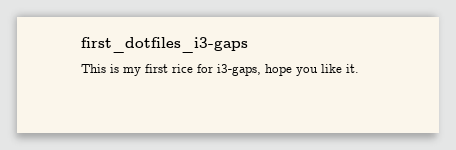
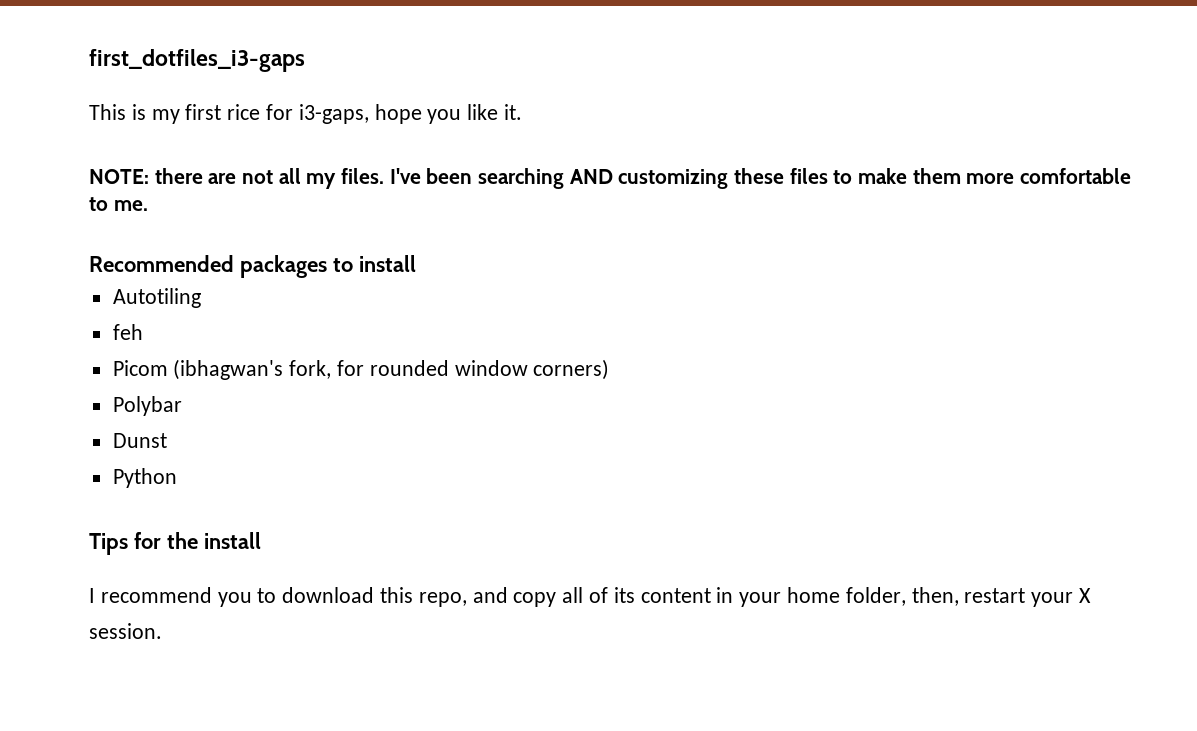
+ NOTE: there are not all my files. I've been searching AND customizing these files to make them more comfortable to me.
+ Recommended packages to install
+ Autotiling
+ feh
+ Picom (ibhagwan's fork, for rounded window corners)
+ Polybar
+ Dunst
+ Python
+ Tips for the install
+ I recommend you to download this repo, and copy all of its content in your home folder, then, restart your X session.

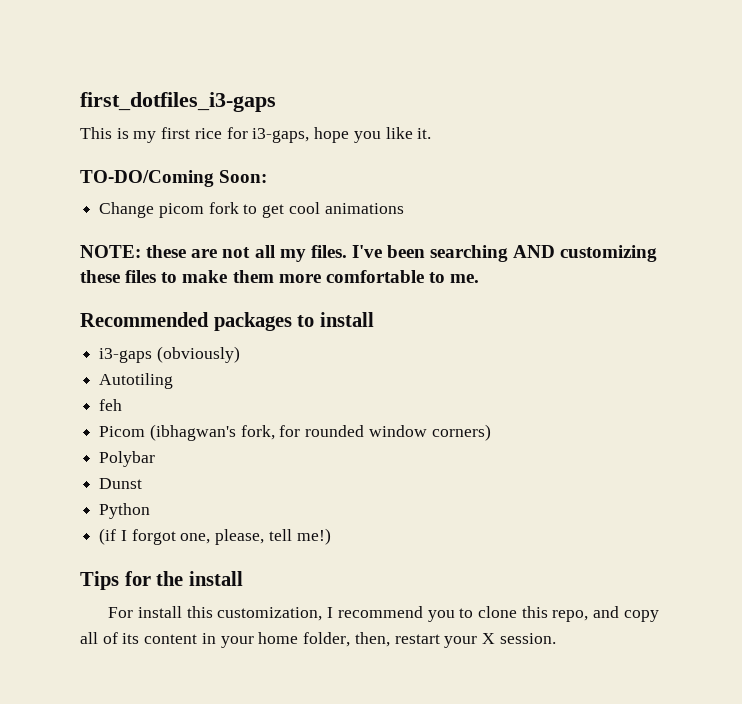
+ TO-DO/Coming Soon:
+ Change picom fork to get cool animations
- NOTE: there are not all my files.
+ NOTE: these are not all my files.
+ i3-gaps (obviously)
+ (if I forgot one, please, tell me!)
- I recommend you to download this repo, and copy all of its content in your home folder, then, restart your X session.
+ For install this customization, I recommend you to clone this repo, and copy all of its content in your home folder, then, restart your X session.

